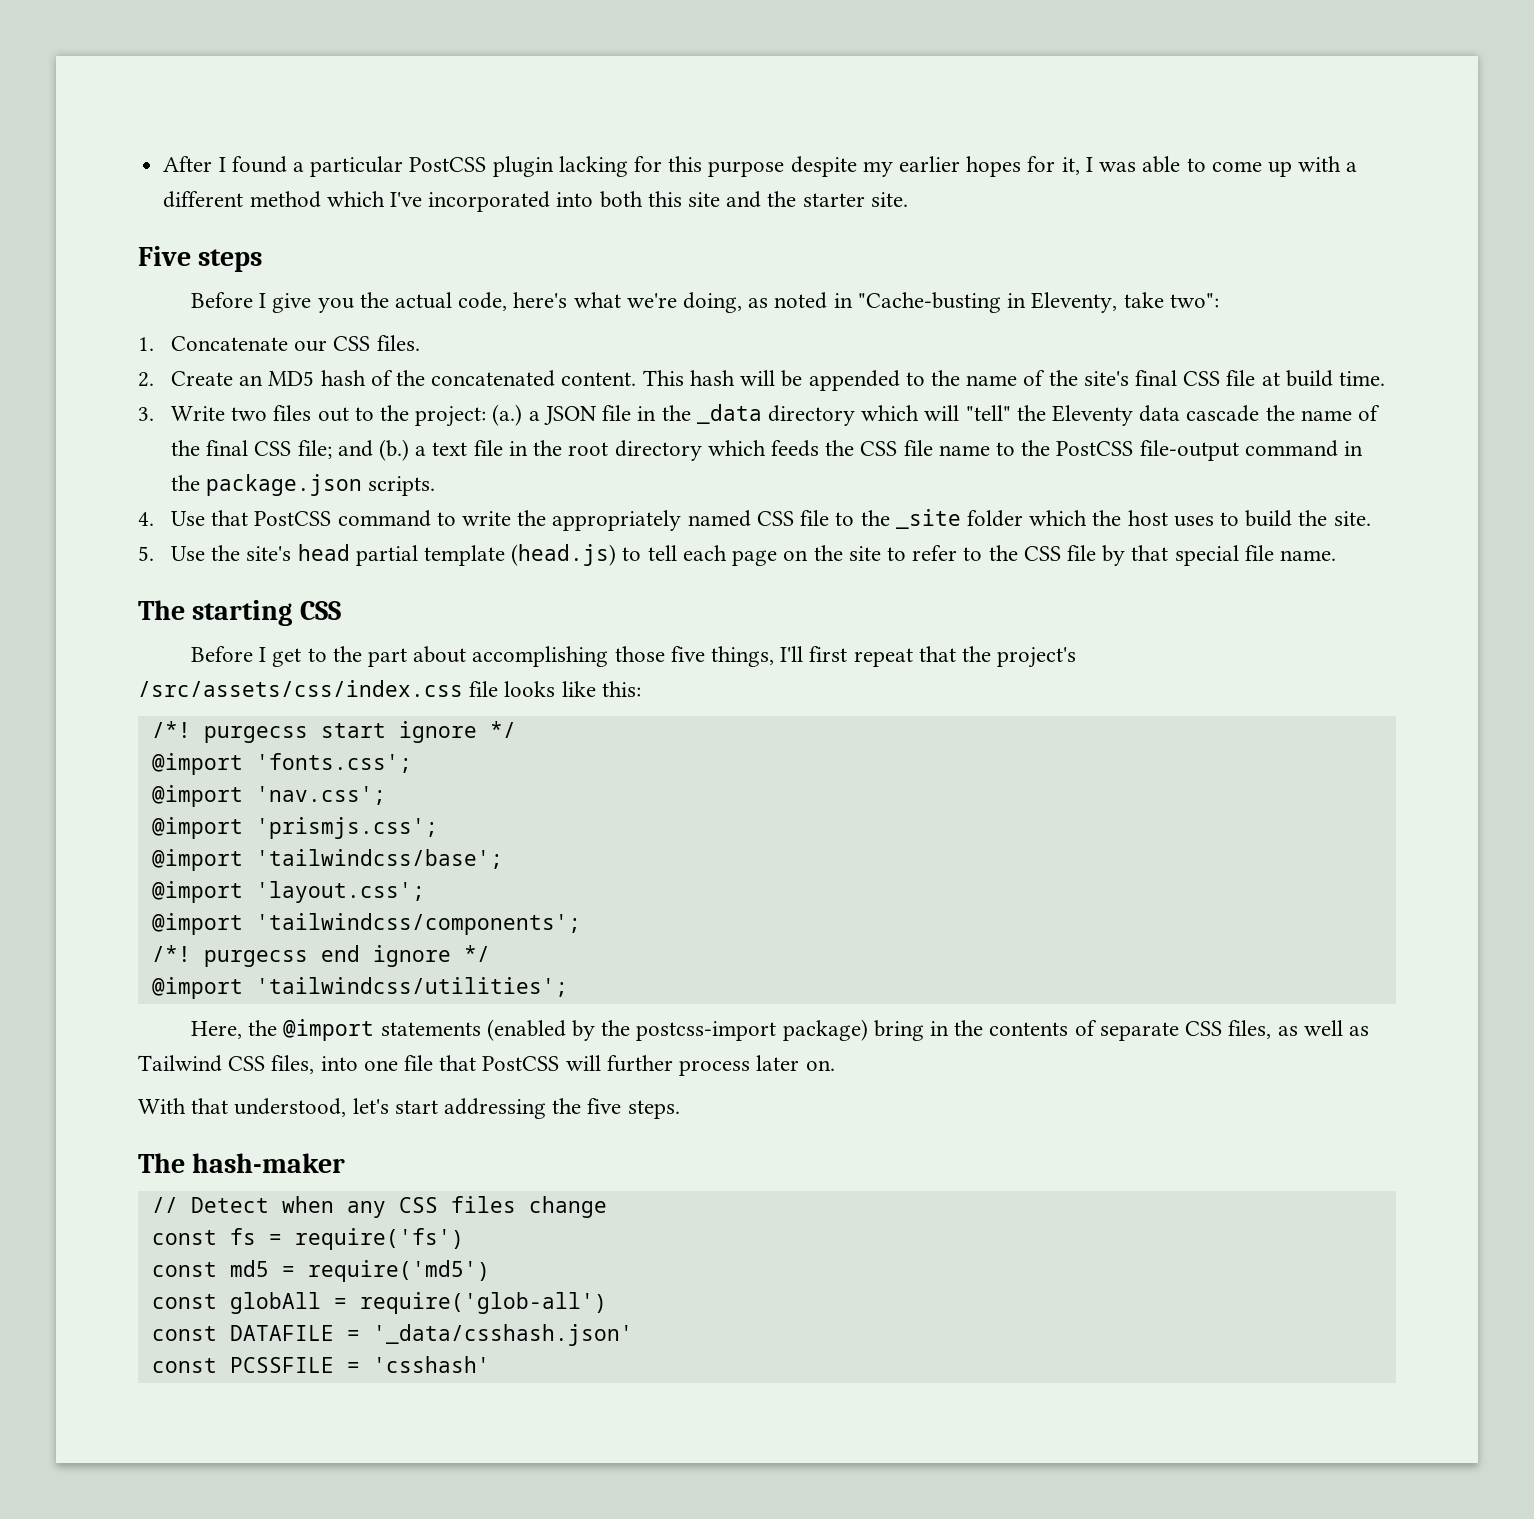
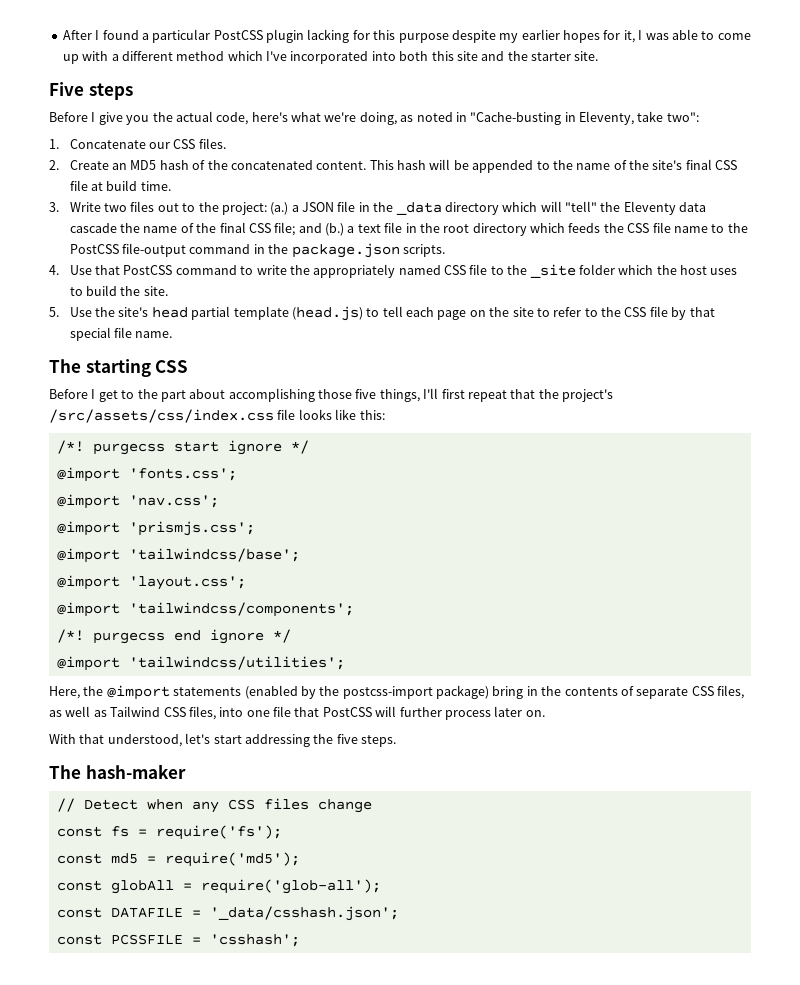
- const fs = require('fs')
+ const fs = require('fs');
- const md5 = require('md5')
+ const md5 = require('md5');
- const globAll = require('glob-all')
+ const globAll = require('glob-all');
- const DATAFILE = '_data/csshash.json'
+ const DATAFILE = '_data/csshash.json';
- const PCSSFILE = 'csshash'
+ const PCSSFILE = 'csshash';

